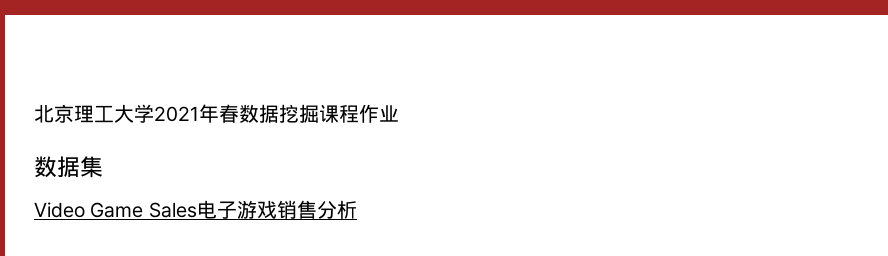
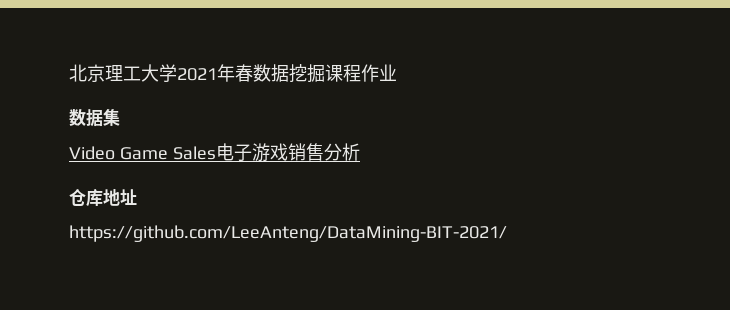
+ 仓库地址
+ https://github.com/LeeAnteng/DataMining-BIT-2021/

